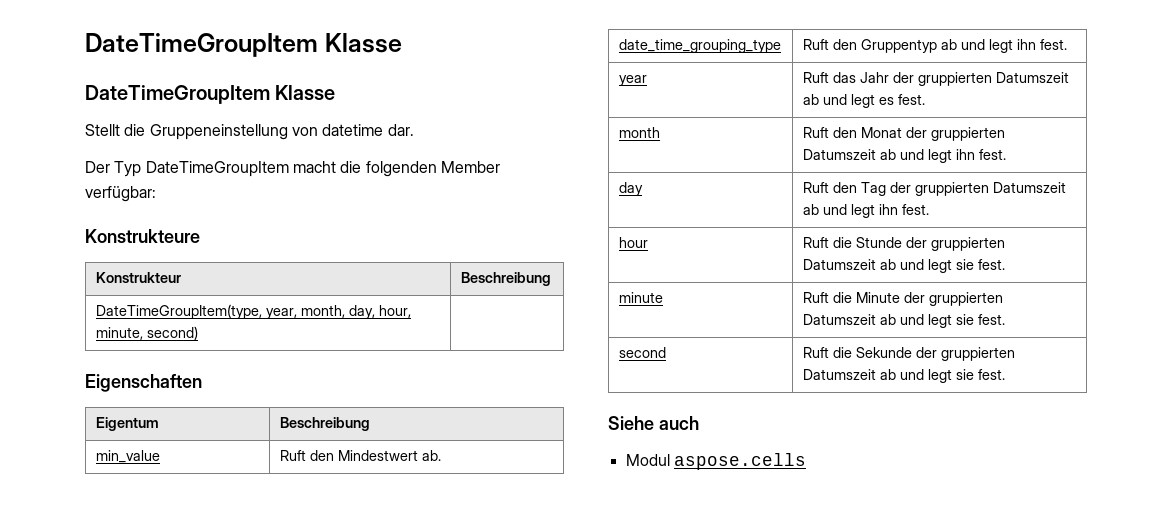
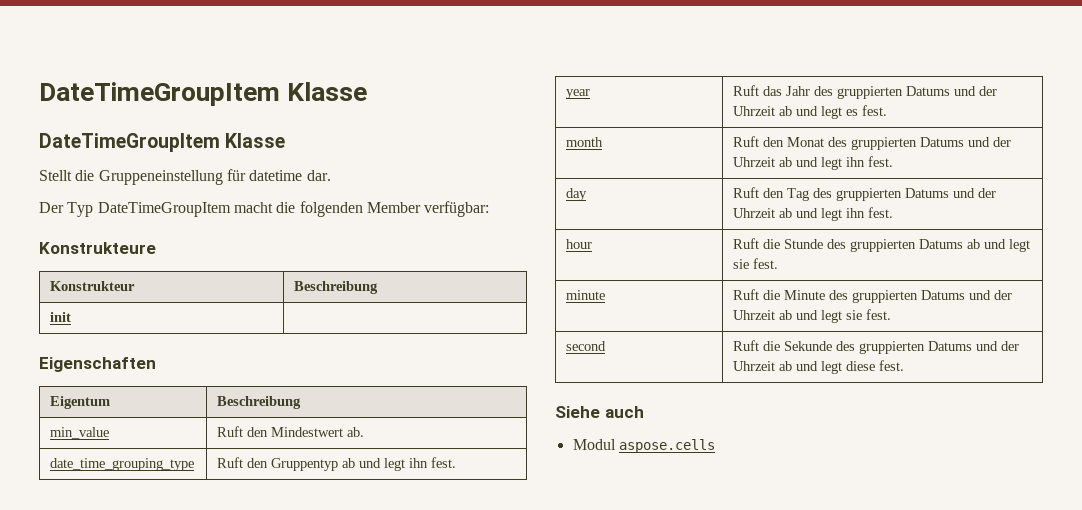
- Stellt die Gruppeneinstellung von datetime dar.
+ Stellt die Gruppeneinstellung für datetime dar.
- DateTimeGroupItem(type, year, month, day, hour, minute, second) |
+ init |
- year | Ruft das Jahr der gruppierten Datumszeit ab und legt es fest.
+ year | Ruft das Jahr des gruppierten Datums und der Uhrzeit ab und legt es fest.
- month | Ruft den Monat der gruppierten Datumszeit ab und legt ihn fest.
+ month | Ruft den Monat des gruppierten Datums und der Uhrzeit ab und legt ihn fest.
- day | Ruft den Tag der gruppierten Datumszeit ab und legt ihn fest.
+ day | Ruft den Tag des gruppierten Datums und der Uhrzeit ab und legt ihn fest.
- hour | Ruft die Stunde der gruppierten Datumszeit ab und legt sie fest.
+ hour | Ruft die Stunde des gruppierten Datums ab und legt sie fest.
- minute | Ruft die Minute der gruppierten Datumszeit ab und legt sie fest.
+ minute | Ruft die Minute des gruppierten Datums und der Uhrzeit ab und legt sie fest.
- second | Ruft die Sekunde der gruppierten Datumszeit ab und legt sie fest.
+ second | Ruft die Sekunde des gruppierten Datums und der Uhrzeit ab und legt diese fest.

